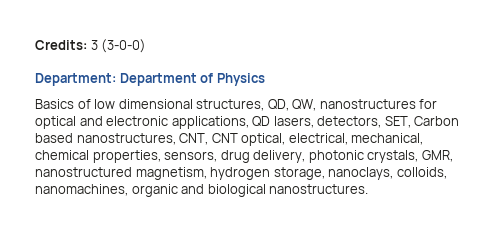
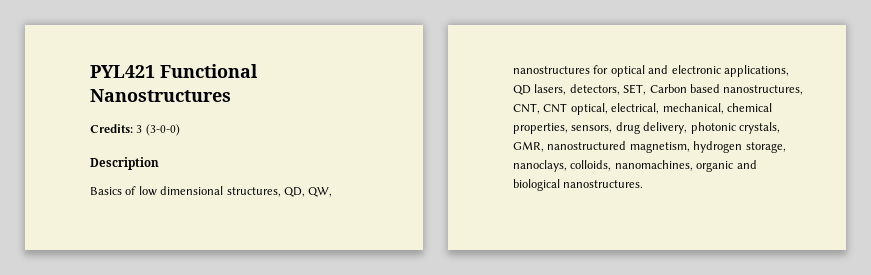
+ PYL421 Functional Nanostructures
- Department: Department of Physics
+ Description

